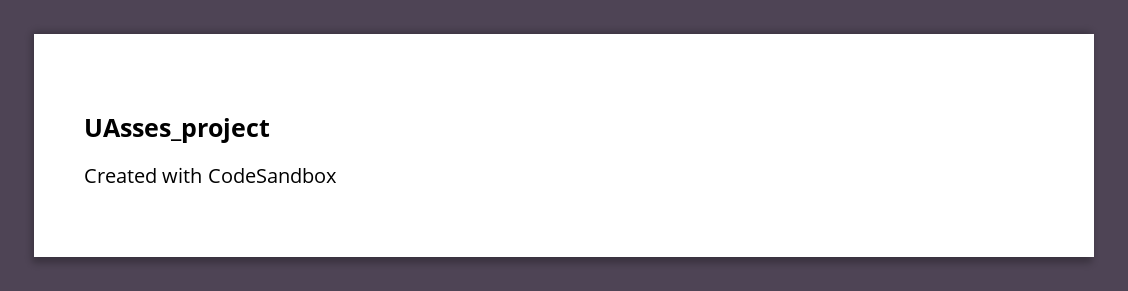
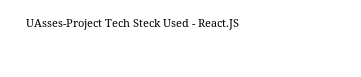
- UAsses_project
- Created with CodeSandbox
+ UAsses-Project Tech Steck Used - React.JS

